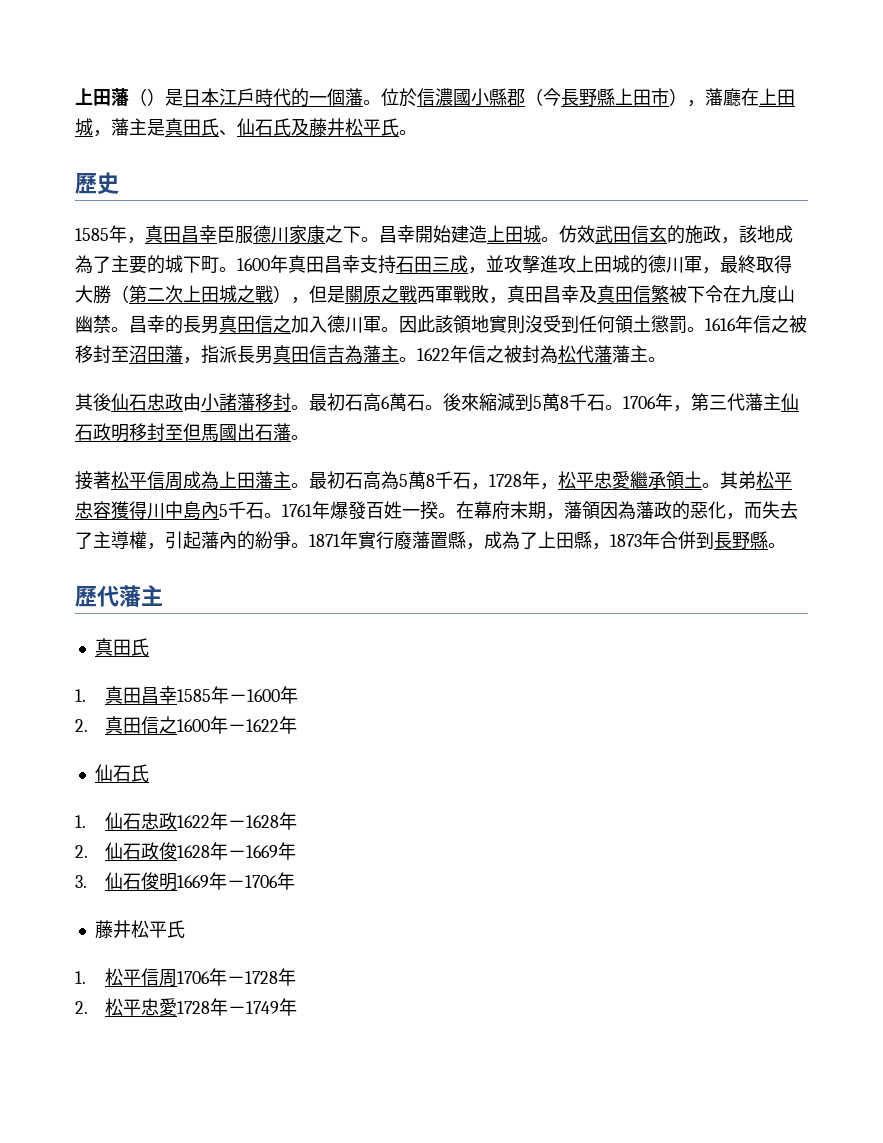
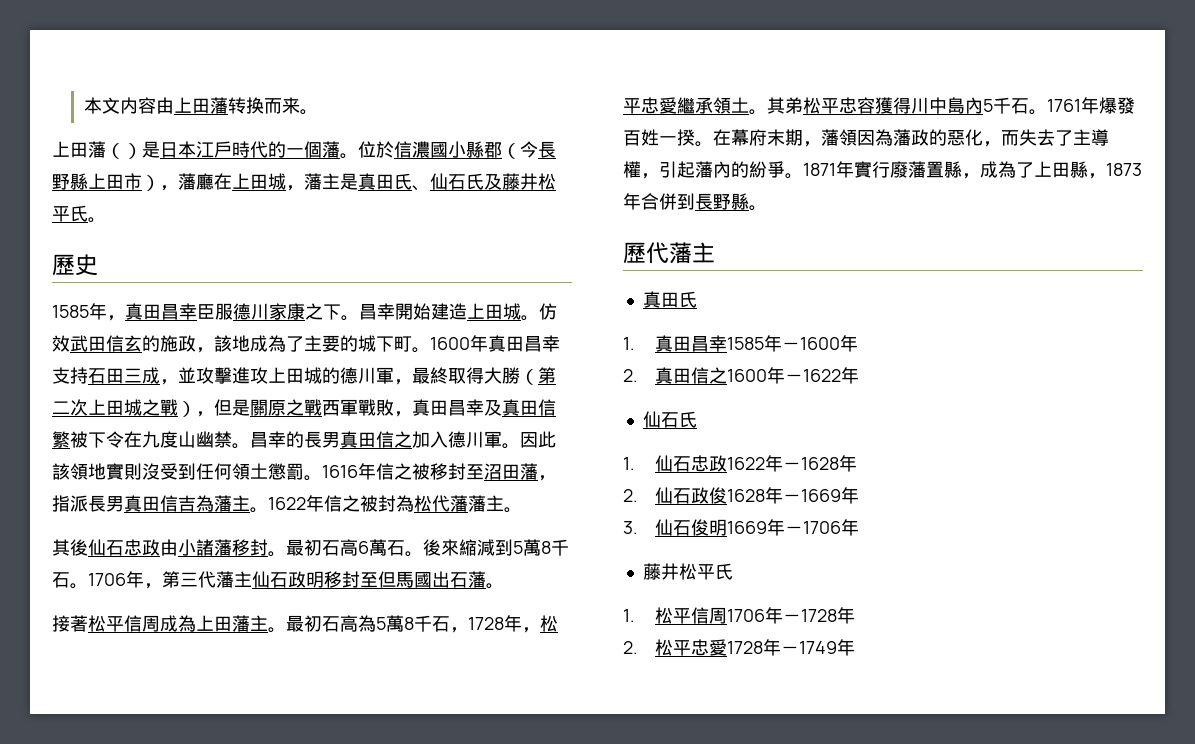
+ 本文内容由上田藩转换而来。

